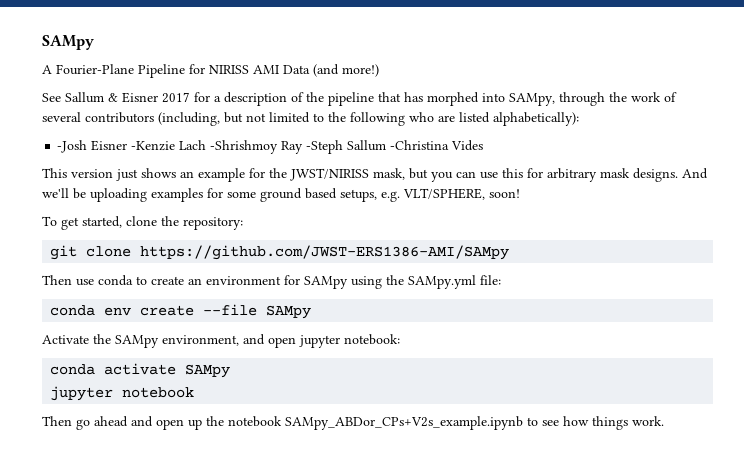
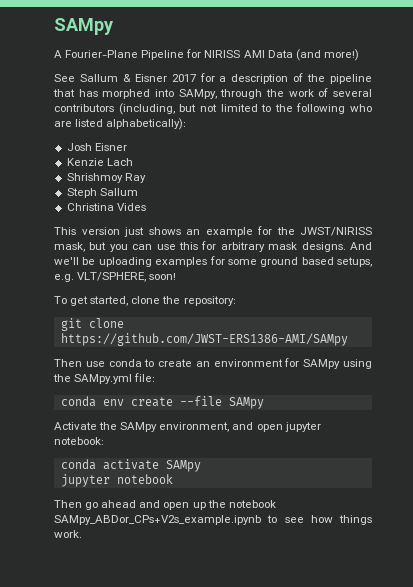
- -Josh Eisner -Kenzie Lach -Shrishmoy Ray -Steph Sallum -Christina Vides
+ Josh Eisner
+ Kenzie Lach
+ Shrishmoy Ray
+ Steph Sallum
+ Christina Vides

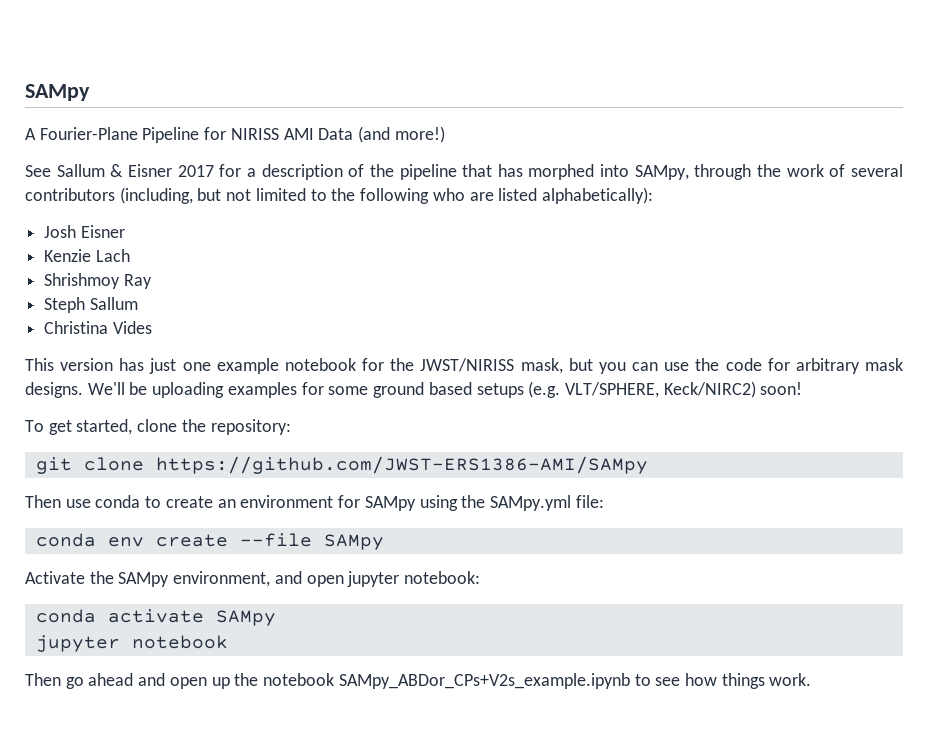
- This version just shows an example for the JWST/NIRISS mask, but you can use this for arbitrary mask designs.
+ This version has just one example notebook for the JWST/NIRISS mask, but you can use the code for arbitrary mask designs.
- And we'll be uploading examples for some ground based setups, e.g. VLT/SPHERE, soon!
+ We'll be uploading examples for some ground based setups (e.g. VLT/SPHERE, Keck/NIRC2) soon!

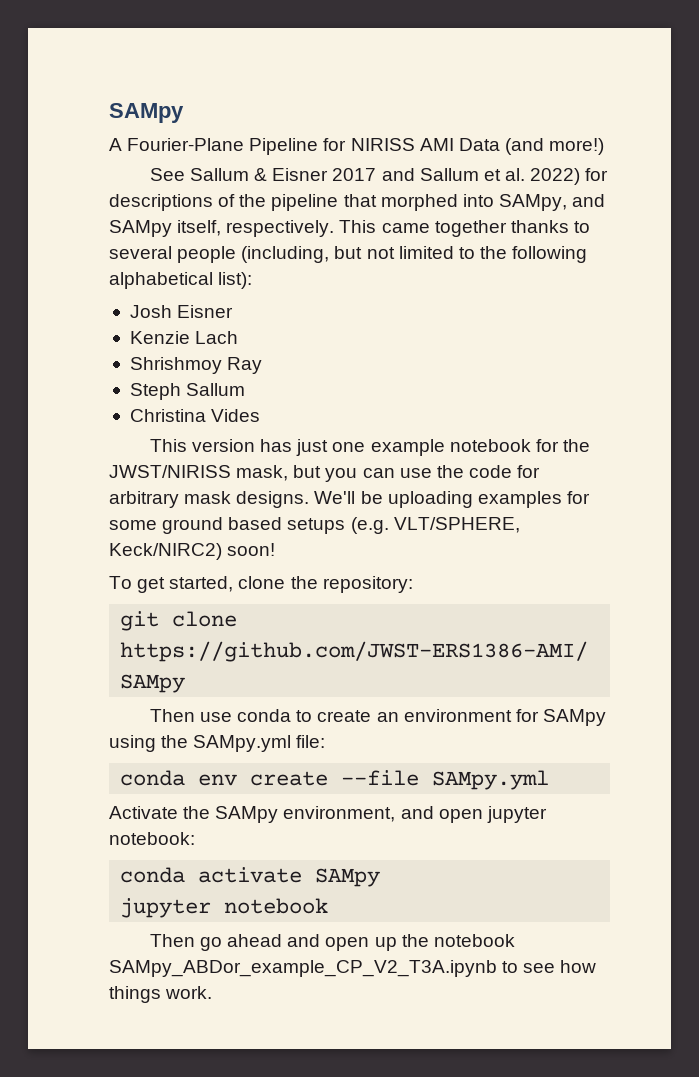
- See Sallum & Eisner 2017 for a description of the pipeline that has morphed into SAMpy, through the work of several contributors (including, but not limited to the following who are listed alphabetically):
+ See Sallum & Eisner 2017 and Sallum et al. 2022) for descriptions of the pipeline that morphed into SAMpy, and SAMpy itself, respectively. This came together thanks to several people (including, but not limited to the following alphabetical list):
- conda env create --file SAMpy
+ conda env create --file SAMpy.yml
- Then go ahead and open up the notebook SAMpy_ABDor_CPs+V2s_example.ipynb to see how things work.
+ Then go ahead and open up the notebook SAMpy_ABDor_example_CP_V2_T3A.ipynb to see how things work.

